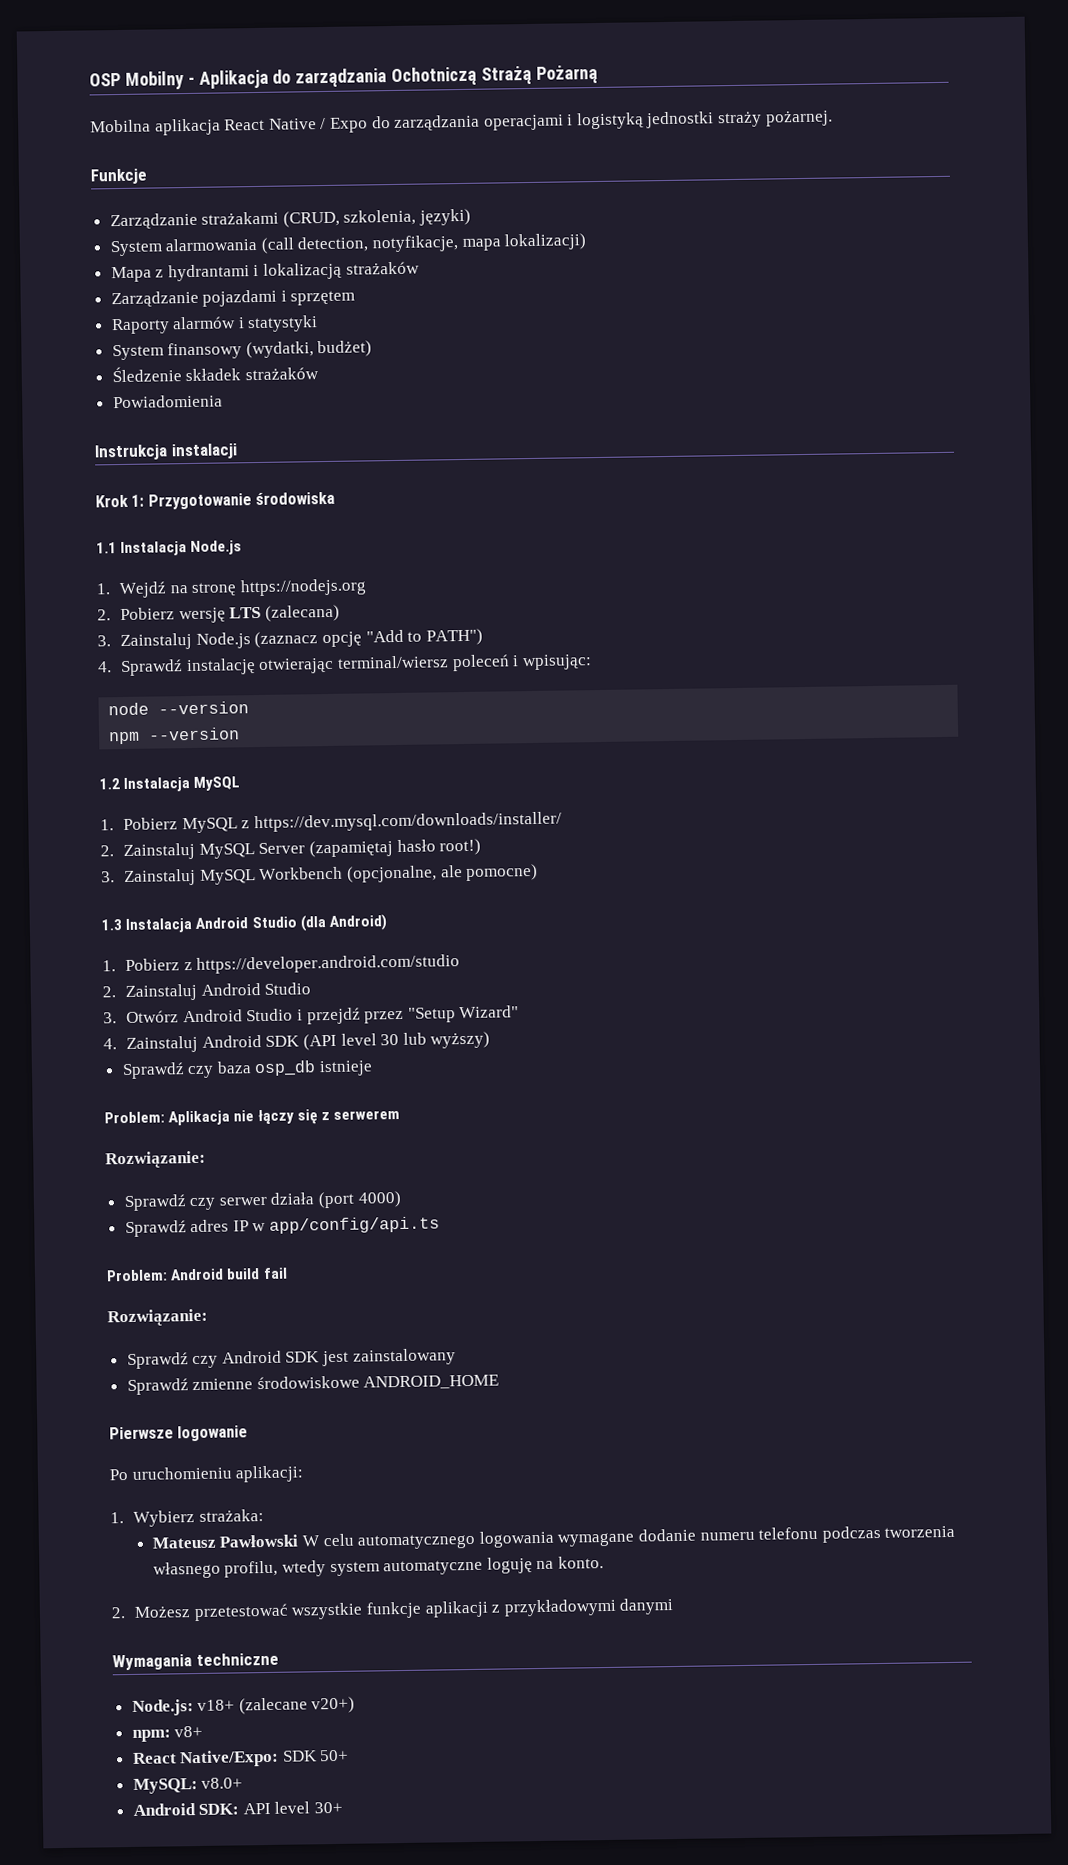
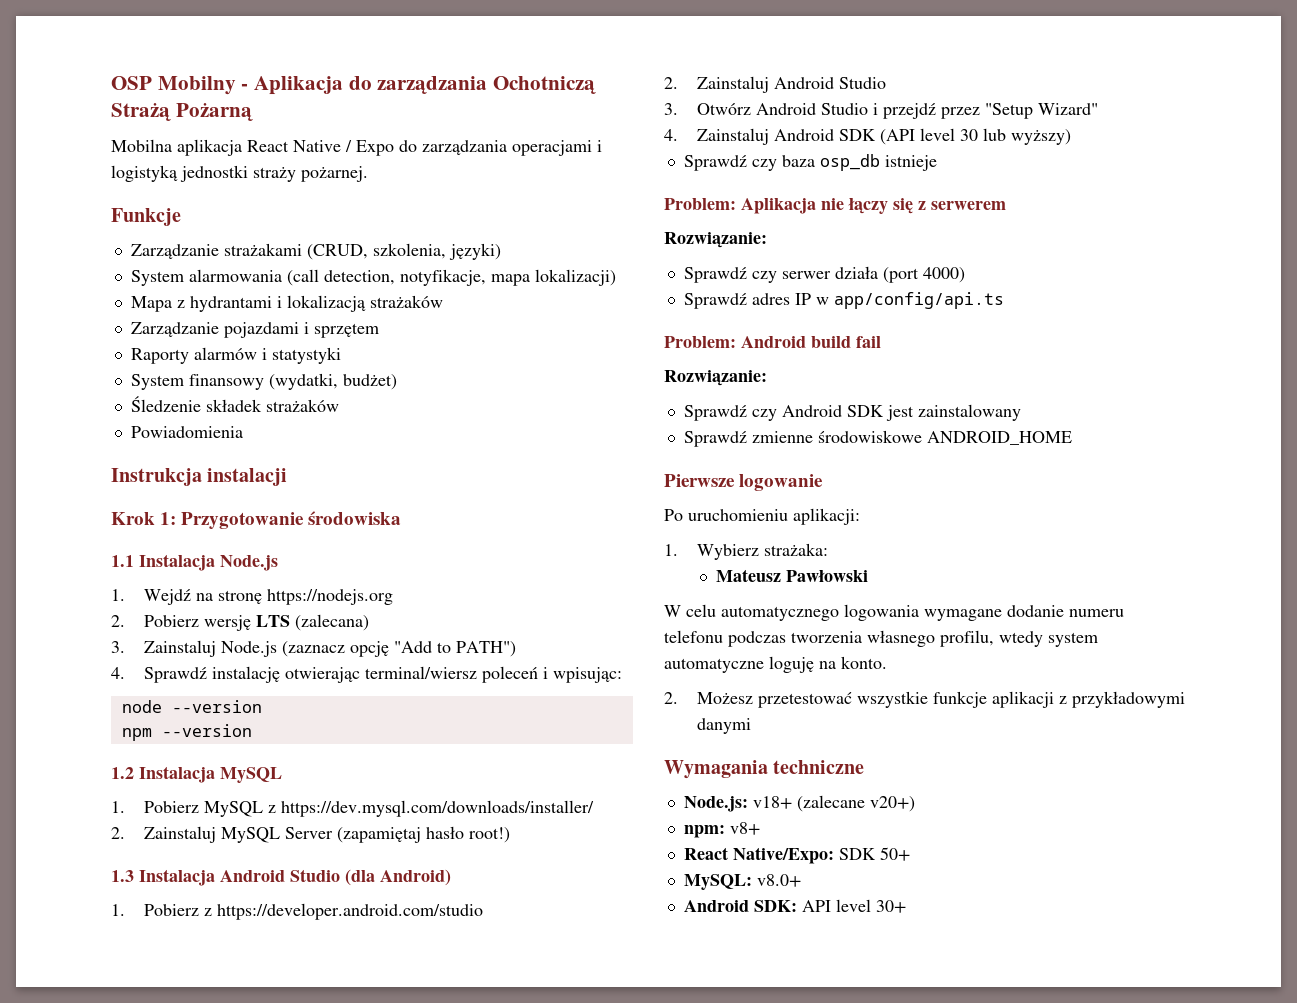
- 3. Zainstaluj MySQL Workbench (opcjonalne, ale pomocne)
- Mateusz Pawłowski W celu automatycznego logowania wymagane dodanie numeru telefonu podczas tworzenia własnego profilu, wtedy system automatyczne loguję na konto.
+ Mateusz Pawłowski
+ W celu automatycznego logowania wymagane dodanie numeru telefonu podczas tworzenia własnego profilu, wtedy system automatyczne loguję na konto.

